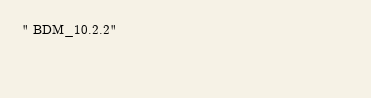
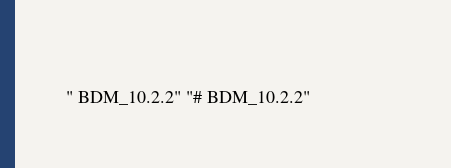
- " BDM_10.2.2"
+ " BDM_10.2.2" "# BDM_10.2.2"

